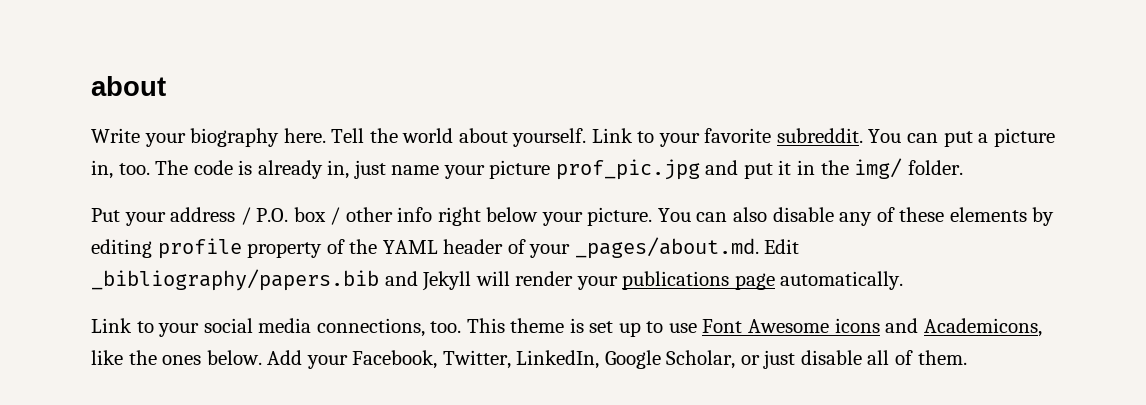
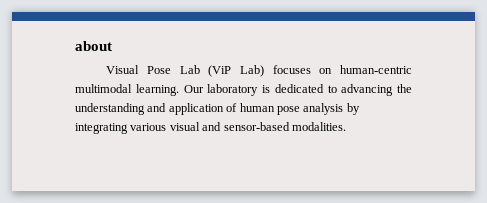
- Write your biography here. Tell the world about yourself. Link to your favorite subreddit. You can put a picture in, too. The code is already in, just name your picture prof_pic.jpg and put it in the img/ folder.
- Put your address / P.O. box / other info right below your picture. You can also disable any of these elements by editing profile property of the YAML header of your _pages/about.md. Edit _bibliography/papers.bib and Jekyll will render your publications page automatically.
- Link to your social media connections, too. This theme is set up to use Font Awesome icons and Academicons, like the ones below. Add your Facebook, Twitter, LinkedIn, Google Scholar, or just disable all of them.
+ Visual Pose Lab (ViP Lab) focuses on human-centric multimodal learning. Our laboratory is dedicated to advancing the understanding and application of human pose analysis by integrating various visual and sensor-based modalities.

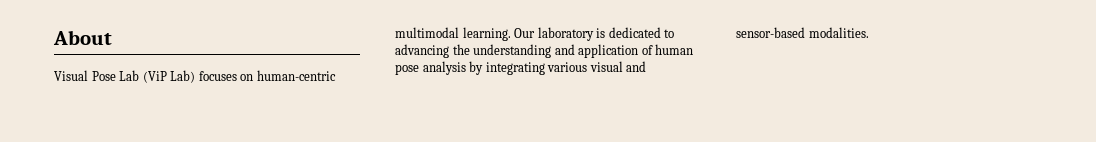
- about
+ About

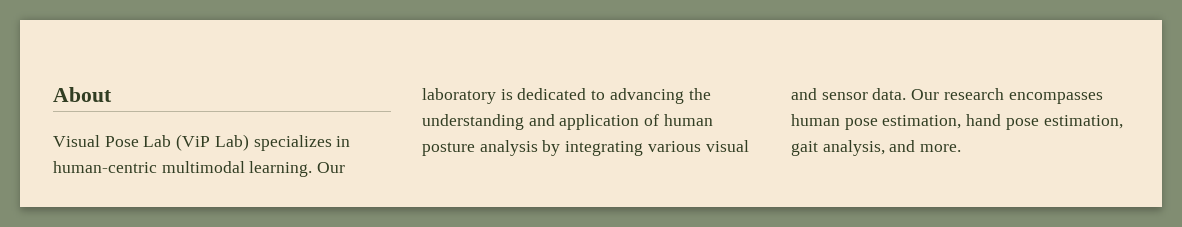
- Visual Pose Lab (ViP Lab) focuses on human-centric multimodal learning.
+ Visual Pose Lab (ViP Lab) specializes in human-centric multimodal learning.
- Our laboratory is dedicated to advancing the understanding and application of human pose analysis by integrating various visual and sensor-based modalities.
+ Our laboratory is dedicated to advancing the understanding and application of human posture analysis by integrating various visual and sensor data. Our research encompasses human pose estimation, hand pose estimation, gait analysis, and more.

